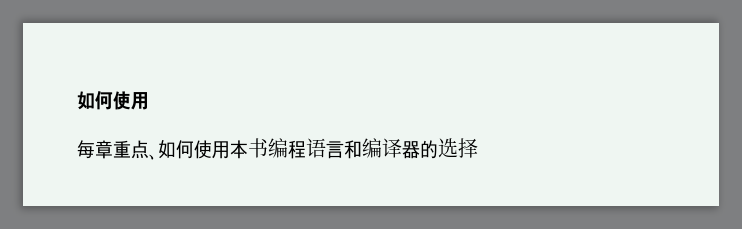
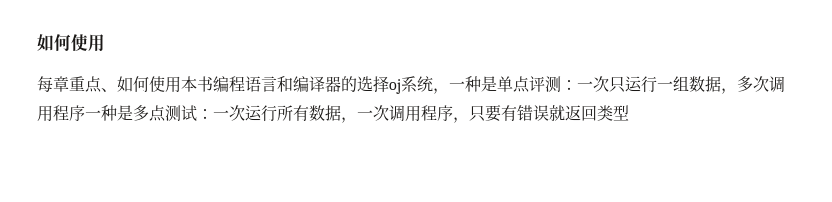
- 每章重点、如何使用本书编程语言和编译器的选择
+ 每章重点、如何使用本书编程语言和编译器的选择oj系统，一种是单点评测：一次只运行一组数据，多次调用程序一种是多点测试：一次运行所有数据，一次调用程序，只要有错误就返回类型

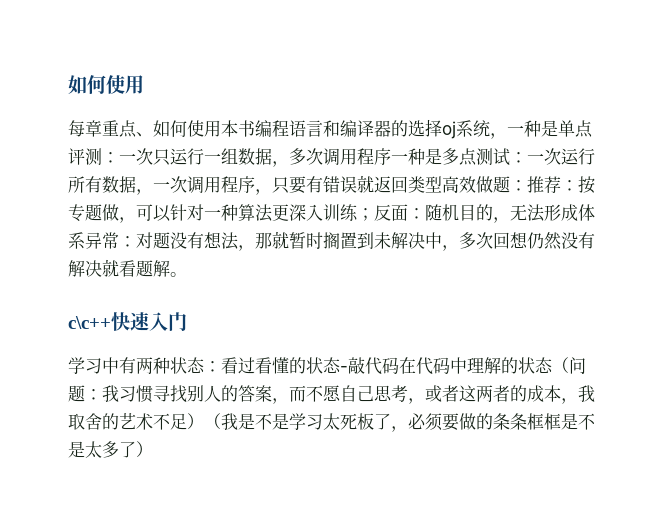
- 每章重点、如何使用本书编程语言和编译器的选择oj系统，一种是单点评测：一次只运行一组数据，多次调用程序一种是多点测试：一次运行所有数据，一次调用程序，只要有错误就返回类型
+ 每章重点、如何使用本书编程语言和编译器的选择oj系统，一种是单点评测：一次只运行一组数据，多次调用程序一种是多点测试：一次运行所有数据，一次调用程序，只要有错误就返回类型高效做题：推荐：按专题做，可以针对一种算法更深入训练；反面：随机目的，无法形成体系异常：对题没有想法，那就暂时搁置到未解决中，多次回想仍然没有解决就看题解。
+ c\c++快速入门
+ 学习中有两种状态：看过看懂的状态-敲代码在代码中理解的状态（问题：我习惯寻找别人的答案，而不愿自己思考，或者这两者的成本，我取舍的艺术不足）（我是不是学习太死板了，必须要做的条条框框是不是太多了）

